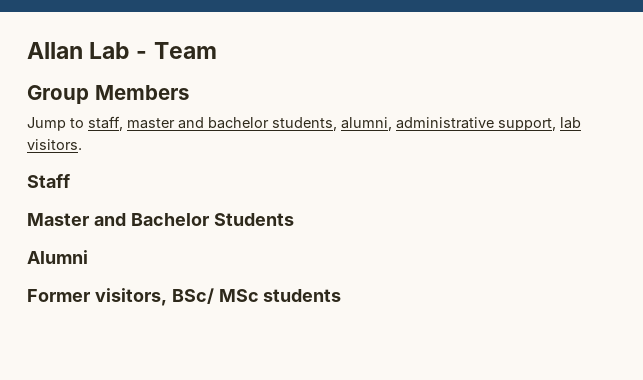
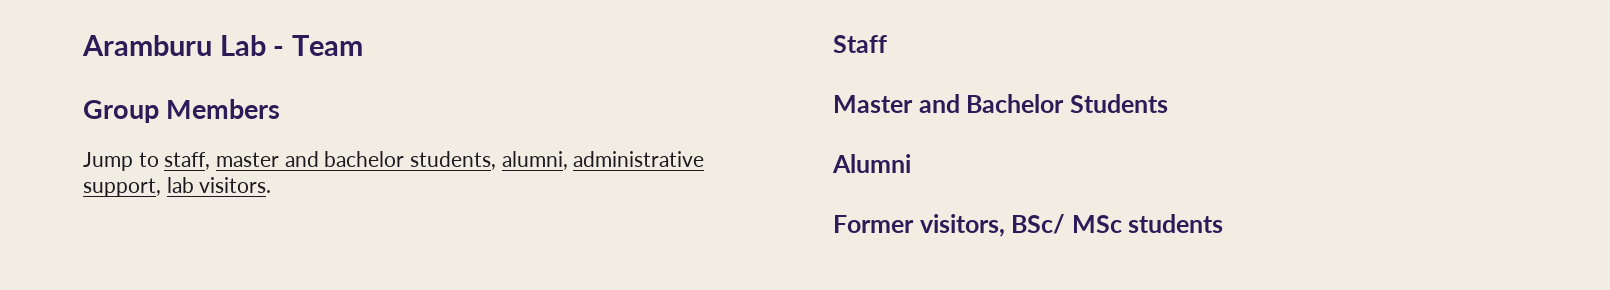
- Allan Lab - Team
+ Aramburu Lab - Team

